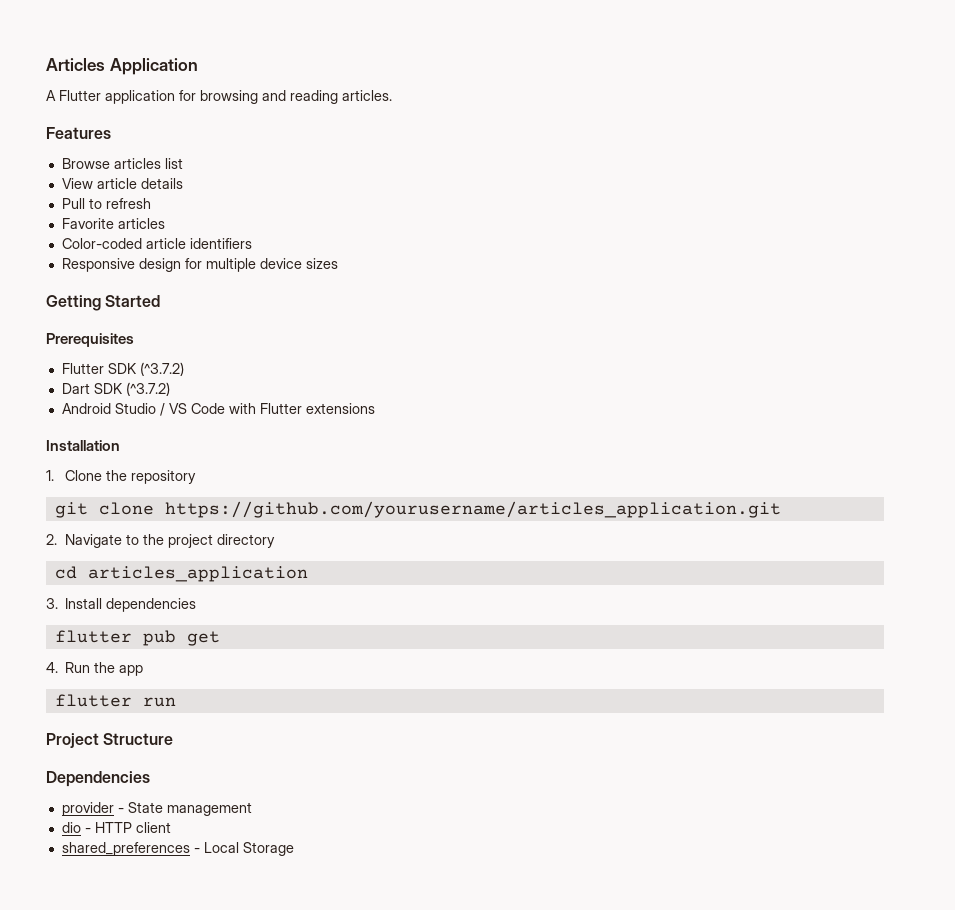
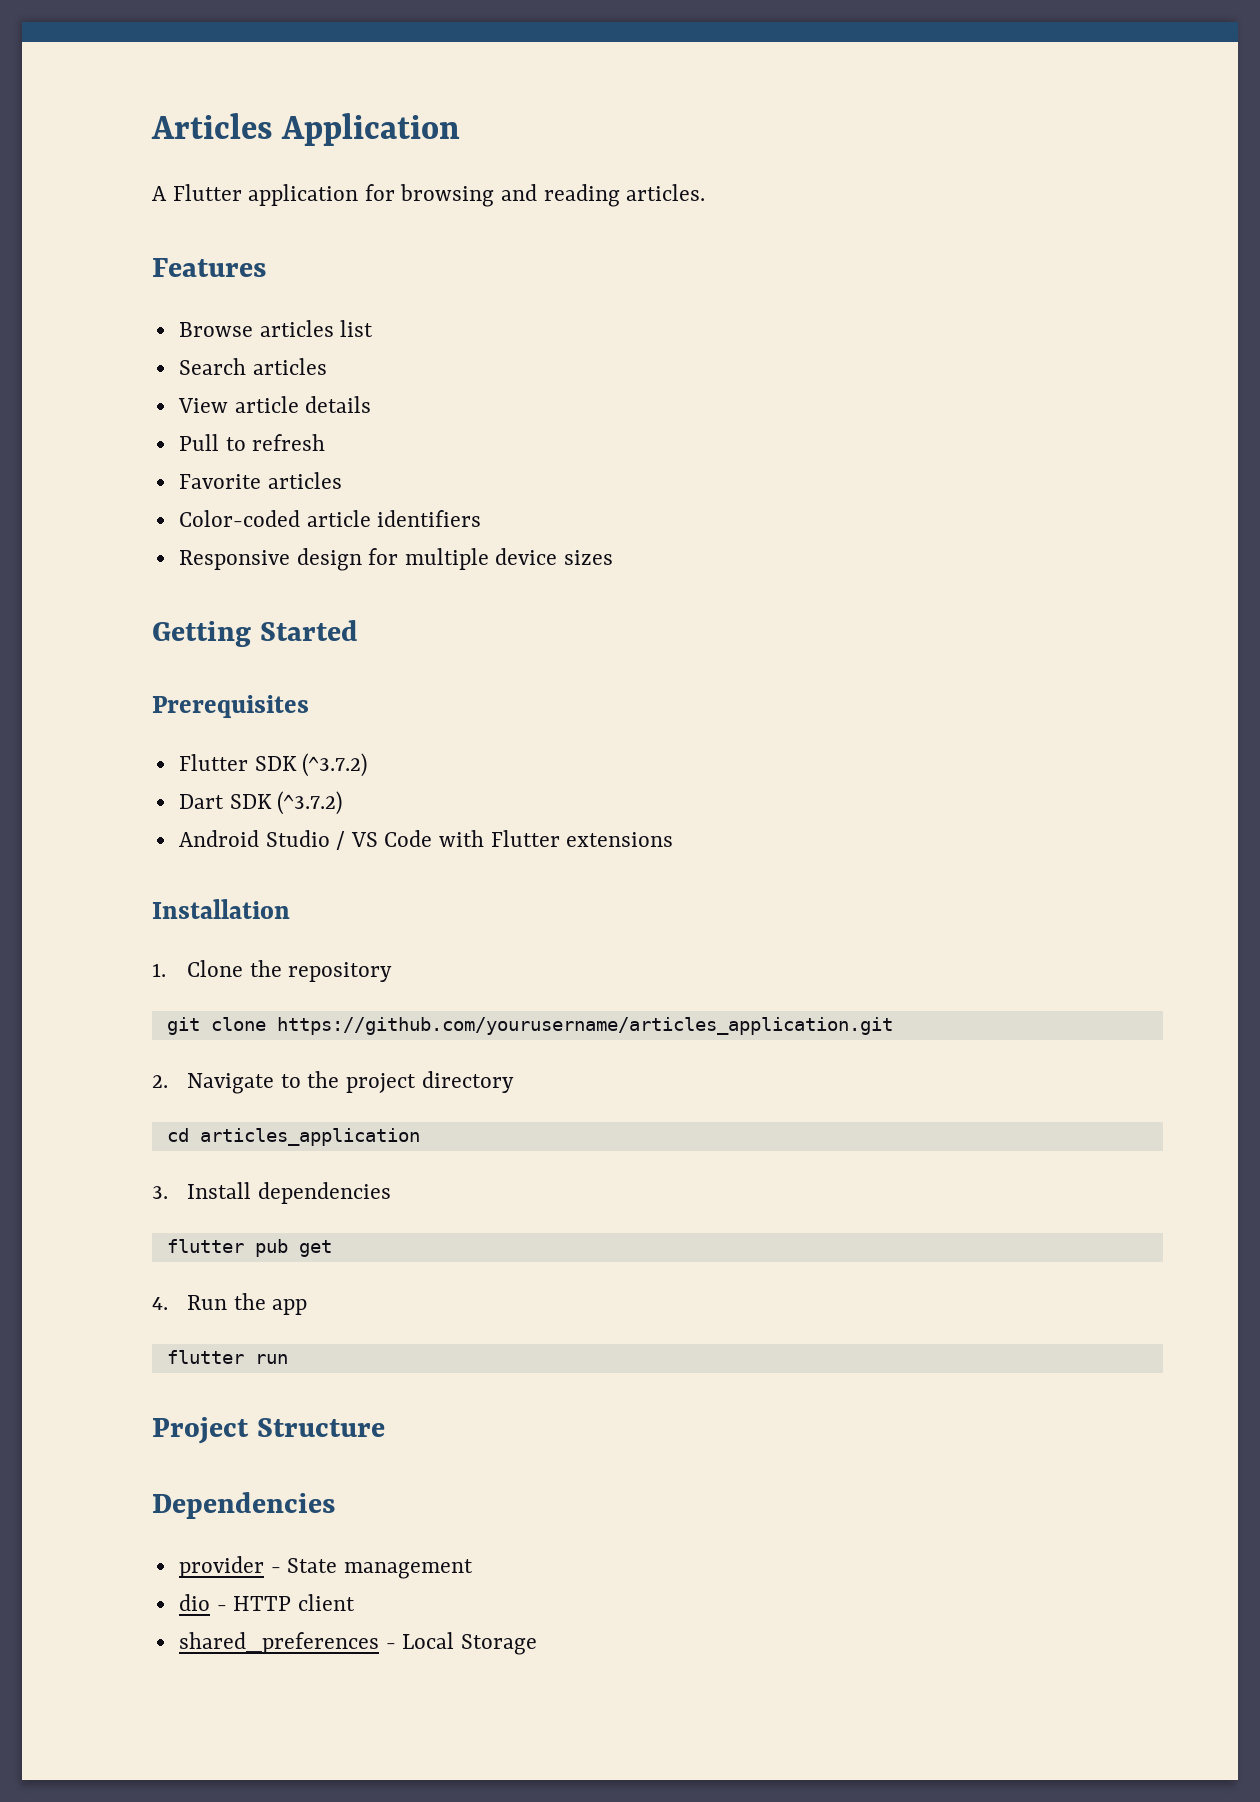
+ Search articles

